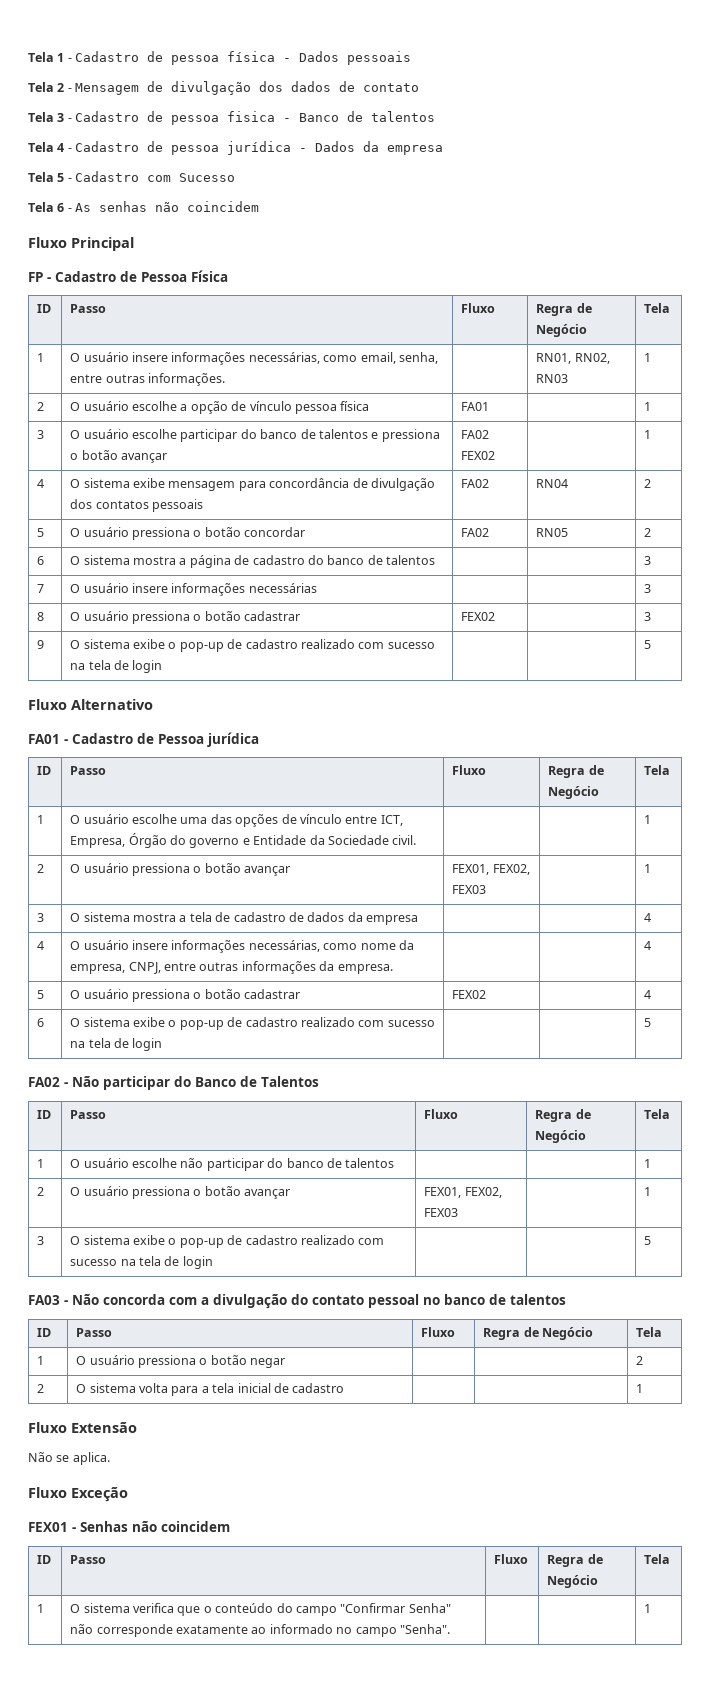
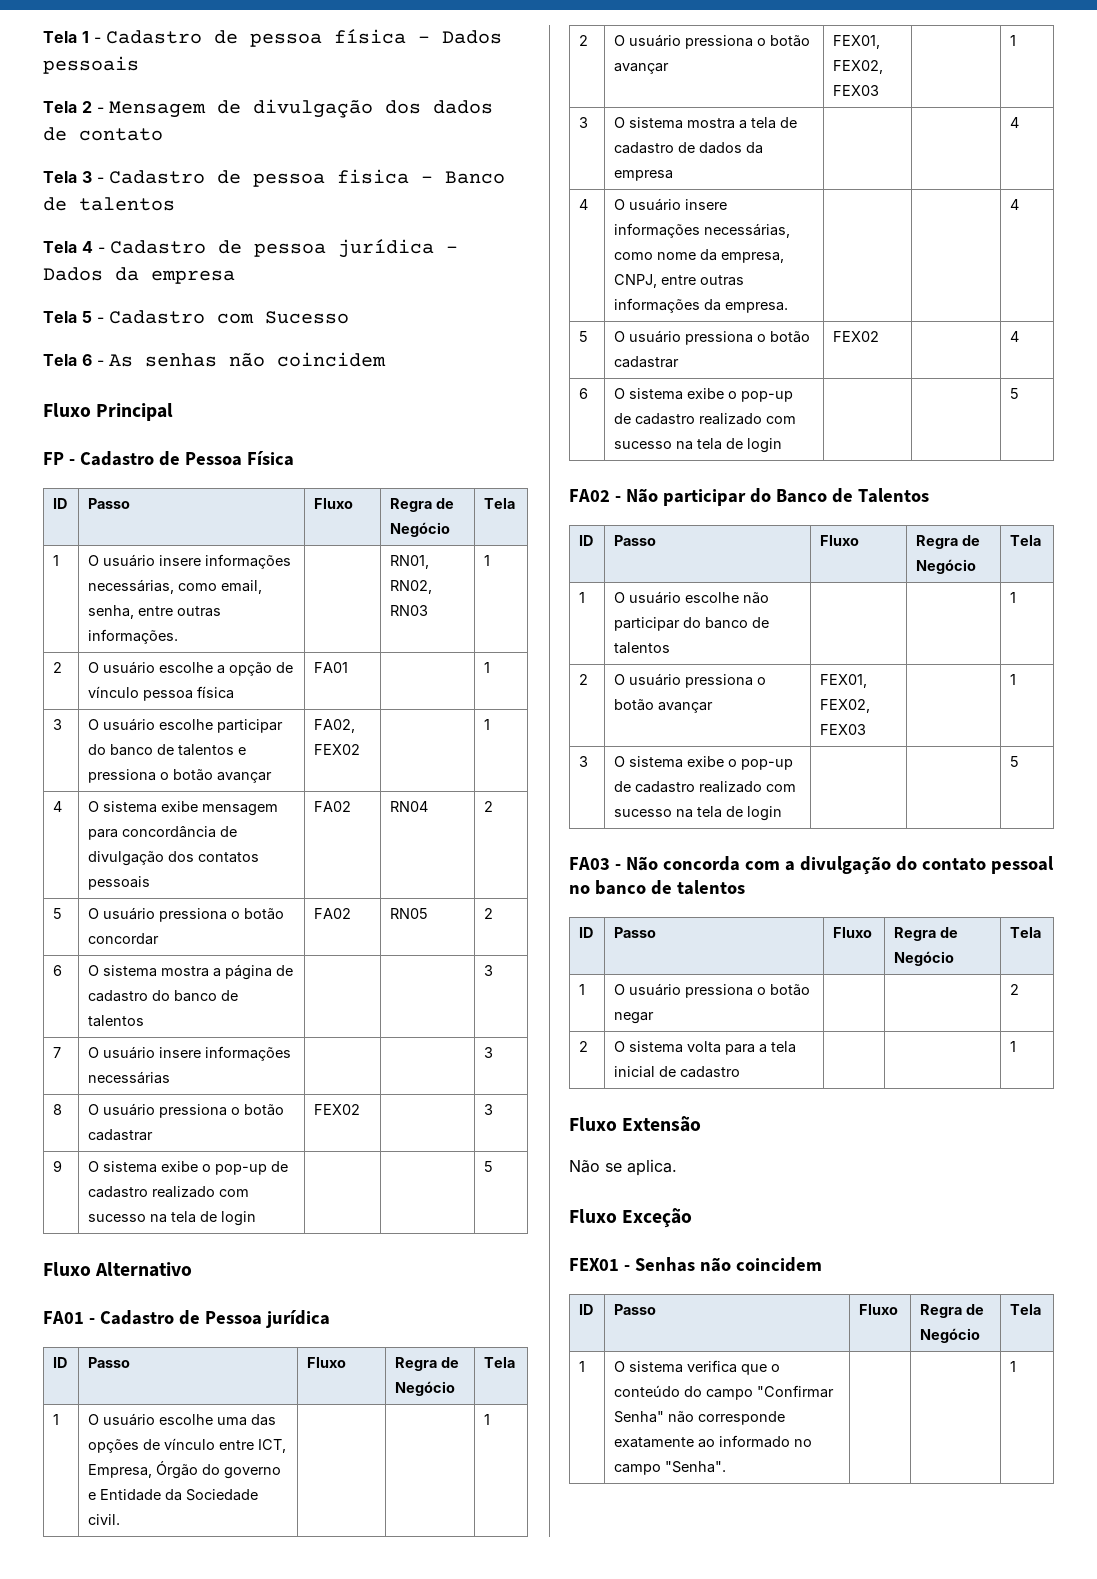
- 3 | O usuário escolhe participar do banco de talentos e pressiona o botão avançar | FA02 FEX02 | | 1
+ 3 | O usuário escolhe participar do banco de talentos e pressiona o botão avançar | FA02, FEX02 | | 1

